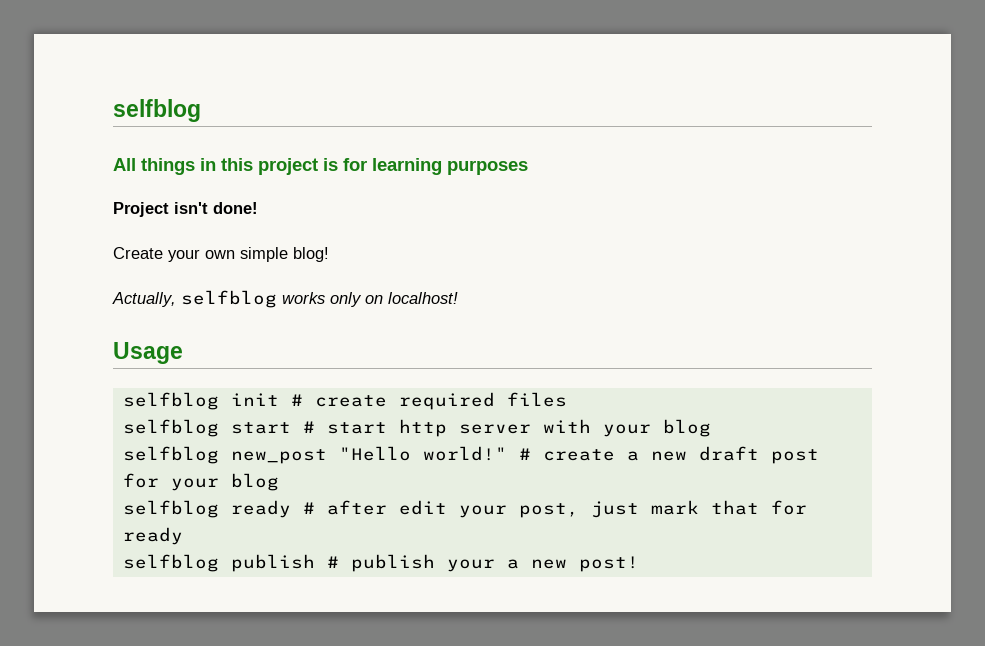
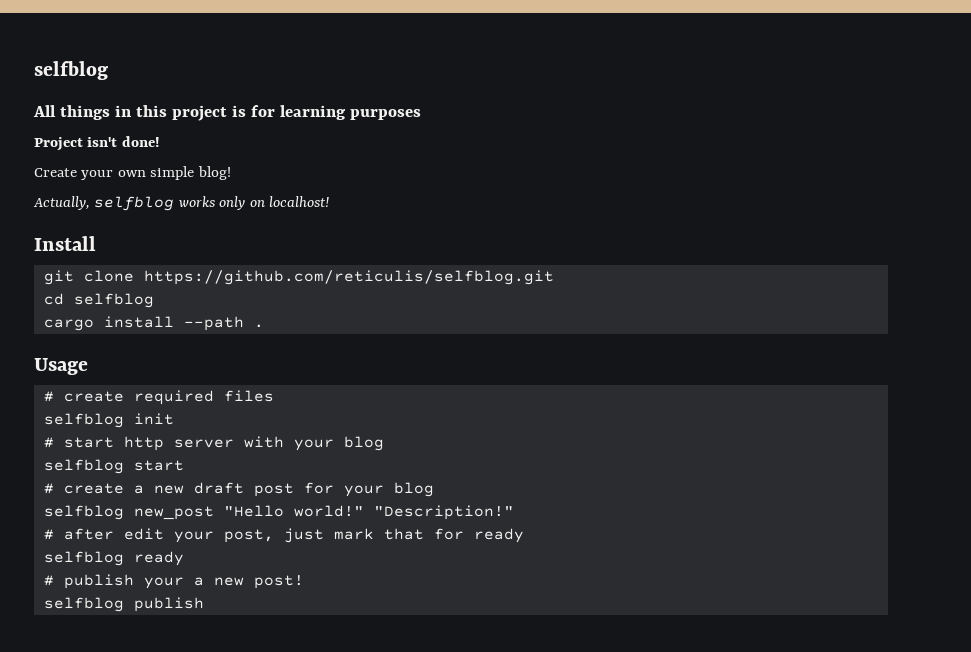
+ Install
+ git clone https://github.com/reticulis/selfblog.git
+ cd selfblog
+ cargo install --path .
- selfblog init # create required files
+ # create required files
- selfblog start # start http server with your blog
+ selfblog init
+ # start http server with your blog
- selfblog new_post "Hello world!" # create a new draft post for your blog
+ selfblog start
+ # create a new draft post for your blog
- selfblog ready # after edit your post, just mark that for ready
+ selfblog new_post "Hello world!" "Description!"
+ # after edit your post, just mark that for ready
- selfblog publish # publish your a new post!
+ selfblog ready
+ # publish your a new post!
+ selfblog publish

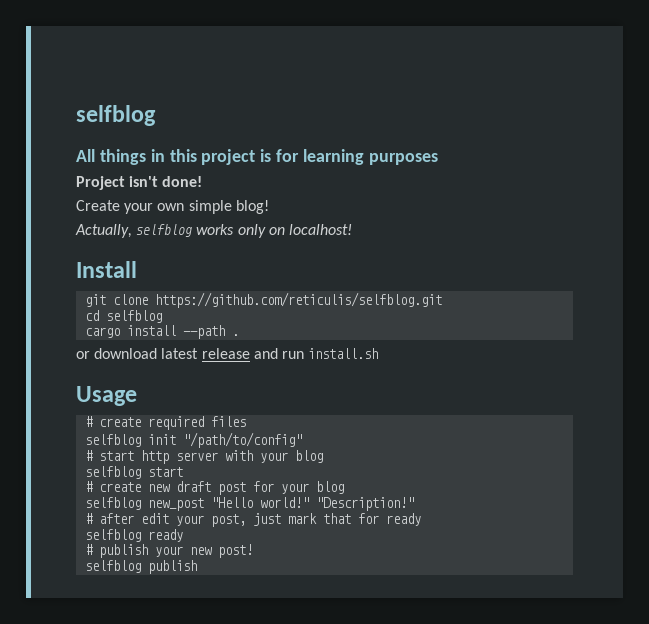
+ or download latest release and run install.sh
- selfblog init
+ selfblog init "/path/to/config"
- # create a new draft post for your blog
+ # create new draft post for your blog
- # publish your a new post!
+ # publish your new post!

